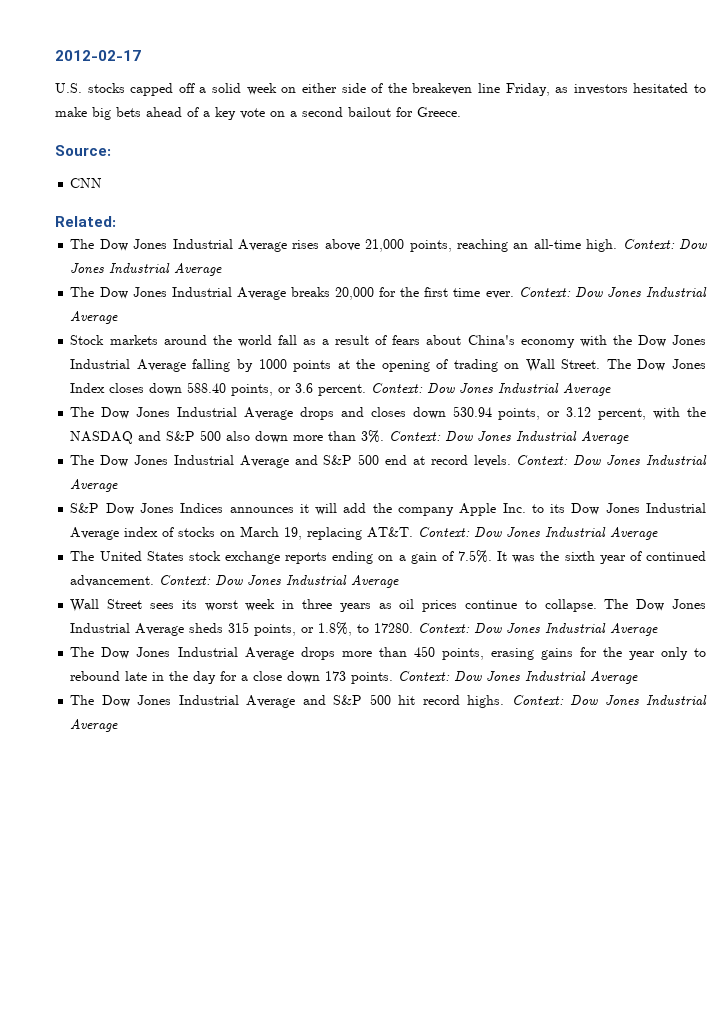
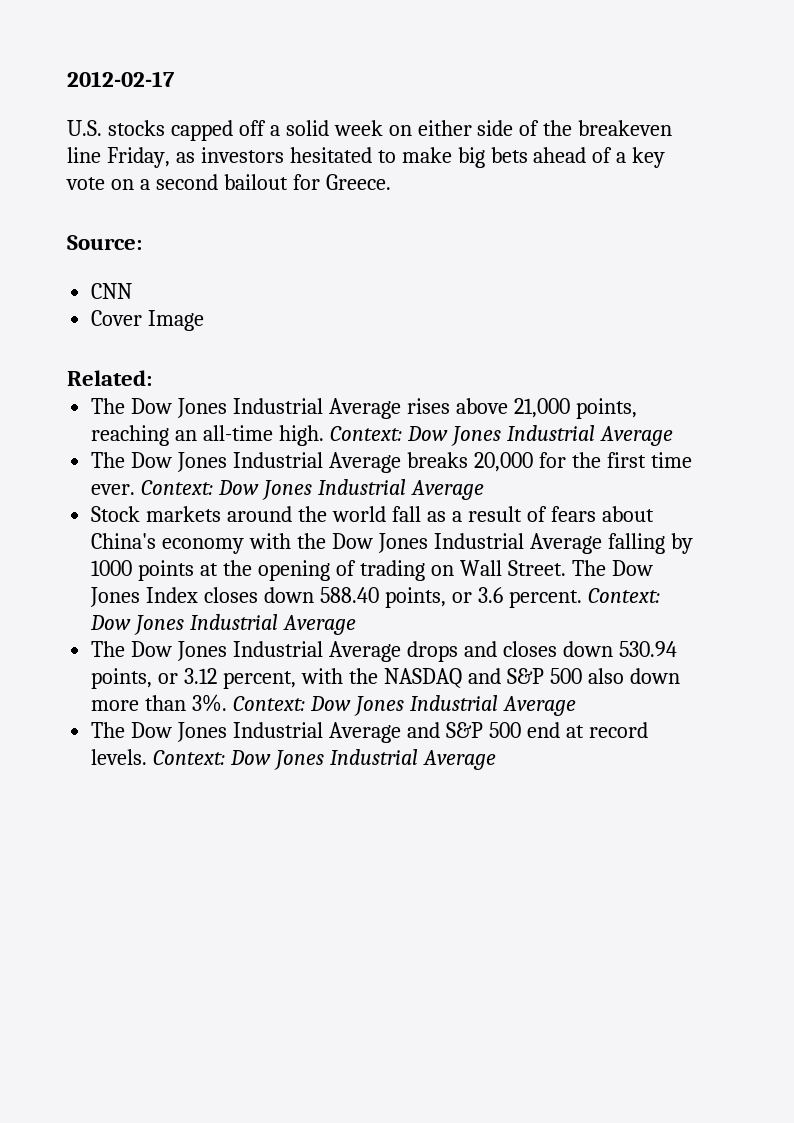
+ Cover Image
- S&P Dow Jones Indices announces it will add the company Apple Inc. to its Dow Jones Industrial Average index of stocks on March 19, replacing AT&T. Context: Dow Jones Industrial Average
- The United States stock exchange reports ending on a gain of 7.5%. It was the sixth year of continued advancement. Context: Dow Jones Industrial Average
- Wall Street sees its worst week in three years as oil prices continue to collapse. The Dow Jones Industrial Average sheds 315 points, or 1.8%, to 17280. Context: Dow Jones Industrial Average
- The Dow Jones Industrial Average drops more than 450 points, erasing gains for the year only to rebound late in the day for a close down 173 points. Context: Dow Jones Industrial Average
- The Dow Jones Industrial Average and S&P 500 hit record highs. Context: Dow Jones Industrial Average

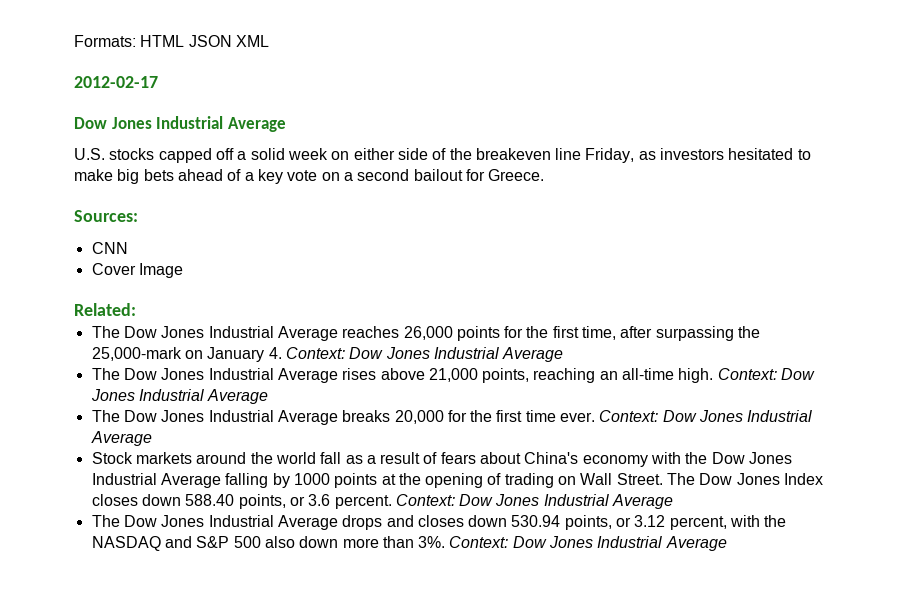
+ Formats: HTML JSON XML
  2012-02-17
+ Dow Jones Industrial Average
- Source:
+ Sources:
+ The Dow Jones Industrial Average reaches 26,000 points for the first time, after surpassing the 25,000-mark on January 4. Context: Dow Jones Industrial Average
- The Dow Jones Industrial Average and S&P 500 end at record levels. Context: Dow Jones Industrial Average

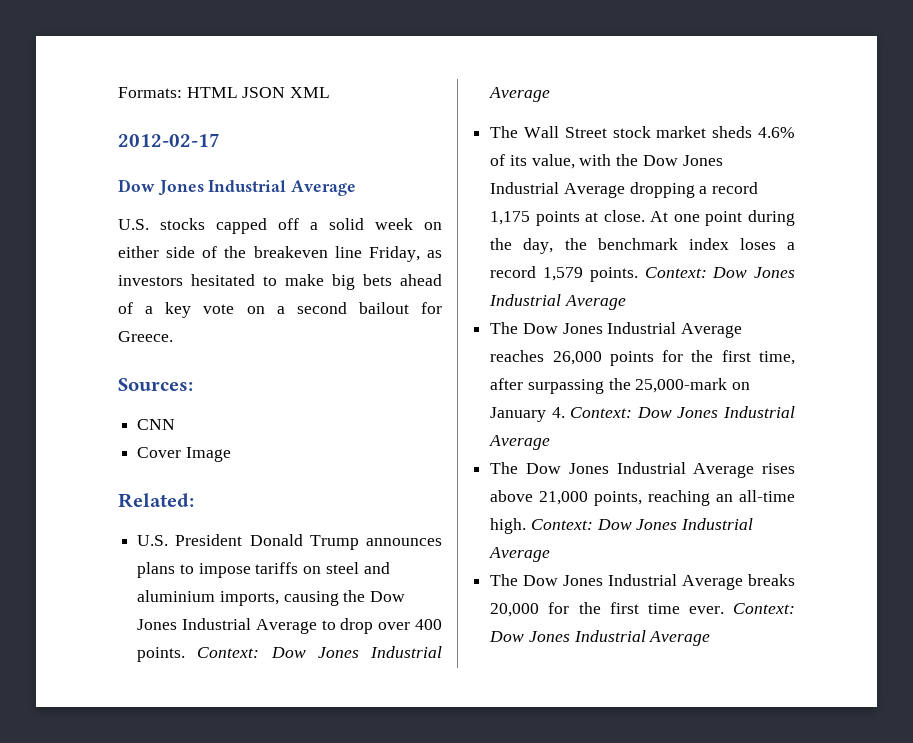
+ U.S. President Donald Trump announces plans to impose tariffs on steel and aluminium imports, causing the Dow Jones Industrial Average to drop over 400 points. Context: Dow Jones Industrial Average
+ The Wall Street stock market sheds 4.6% of its value, with the Dow Jones Industrial Average dropping a record 1,175 points at close. At one point during the day, the benchmark index loses a record 1,579 points. Context: Dow Jones Industrial Average
- Stock markets around the world fall as a result of fears about China's economy with the Dow Jones Industrial Average falling by 1000 points at the opening of trading on Wall Street. The Dow Jones Index closes down 588.40 points, or 3.6 percent. Context: Dow Jones Industrial Average
- The Dow Jones Industrial Average drops and closes down 530.94 points, or 3.12 percent, with the NASDAQ and S&P 500 also down more than 3%. Context: Dow Jones Industrial Average

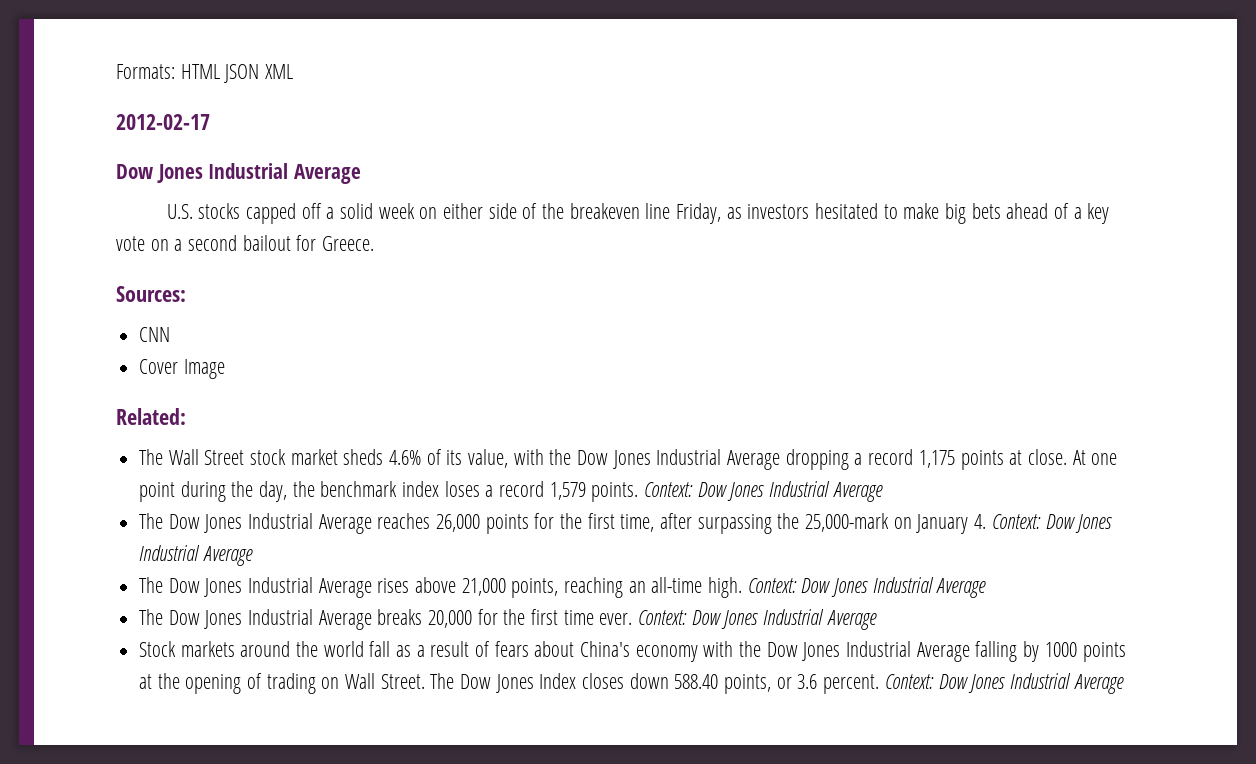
- U.S. President Donald Trump announces plans to impose tariffs on steel and aluminium imports, causing the Dow Jones Industrial Average to drop over 400 points. Context: Dow Jones Industrial Average
+ Stock markets around the world fall as a result of fears about China's economy with the Dow Jones Industrial Average falling by 1000 points at the opening of trading on Wall Street. The Dow Jones Index closes down 588.40 points, or 3.6 percent. Context: Dow Jones Industrial Average

